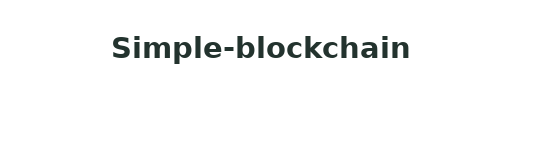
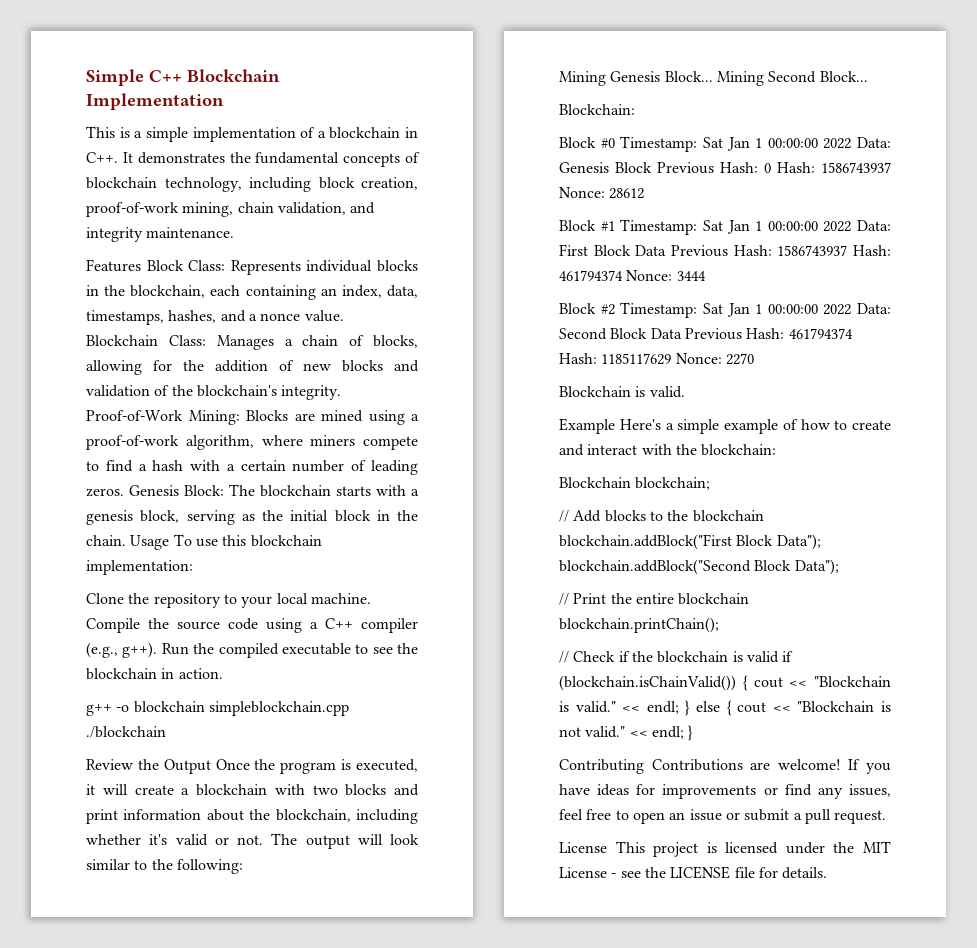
- Simple-blockchain
+ Simple C++ Blockchain Implementation
+ This is a simple implementation of a blockchain in C++. It demonstrates the fundamental concepts of blockchain technology, including block creation, proof-of-work mining, chain validation, and integrity maintenance.
+ Features Block Class: Represents individual blocks in the blockchain, each containing an index, data, timestamps, hashes, and a nonce value. Blockchain Class: Manages a chain of blocks, allowing for the addition of new blocks and validation of the blockchain's integrity. Proof-of-Work Mining: Blocks are mined using a proof-of-work algorithm, where miners compete to find a hash with a certain number of leading zeros. Genesis Block: The blockchain starts with a genesis block, serving as the initial block in the chain. Usage To use this blockchain implementation:
+ Clone the repository to your local machine. Compile the source code using a C++ compiler (e.g., g++). Run the compiled executable to see the blockchain in action.
+ g++ -o blockchain simpleblockchain.cpp ./blockchain
+ Review the Output Once the program is executed, it will create a blockchain with two blocks and print information about the blockchain, including whether it's valid or not. The output will look similar to the following:
+ Mining Genesis Block... Mining Second Block...
+ Blockchain:
+ Block #0 Timestamp: Sat Jan 1 00:00:00 2022 Data: Genesis Block Previous Hash: 0 Hash: 1586743937 Nonce: 28612
+ Block #1 Timestamp: Sat Jan 1 00:00:00 2022 Data: First Block Data Previous Hash: 1586743937 Hash: 461794374 Nonce: 3444
+ Block #2 Timestamp: Sat Jan 1 00:00:00 2022 Data: Second Block Data Previous Hash: 461794374 Hash: 1185117629 Nonce: 2270
+ Blockchain is valid.
+ Example Here's a simple example of how to create and interact with the blockchain:
+ Blockchain blockchain;
+ // Add blocks to the blockchain blockchain.addBlock("First Block Data"); blockchain.addBlock("Second Block Data");
+ // Print the entire blockchain blockchain.printChain();
+ // Check if the blockchain is valid if (blockchain.isChainValid()) { cout << "Blockchain is valid." << endl; } else { cout << "Blockchain is not valid." << endl; }
+ Contributing Contributions are welcome! If you have ideas for improvements or find any issues, feel free to open an issue or submit a pull request.
+ License This project is licensed under the MIT License - see the LICENSE file for details.

